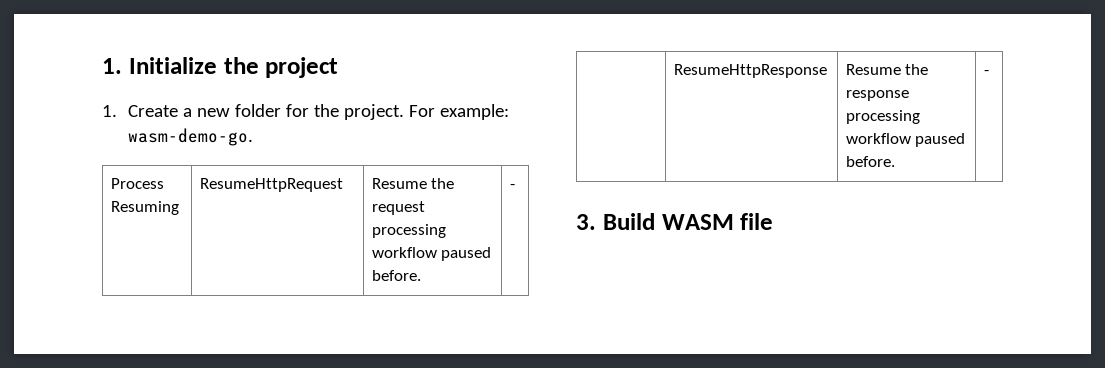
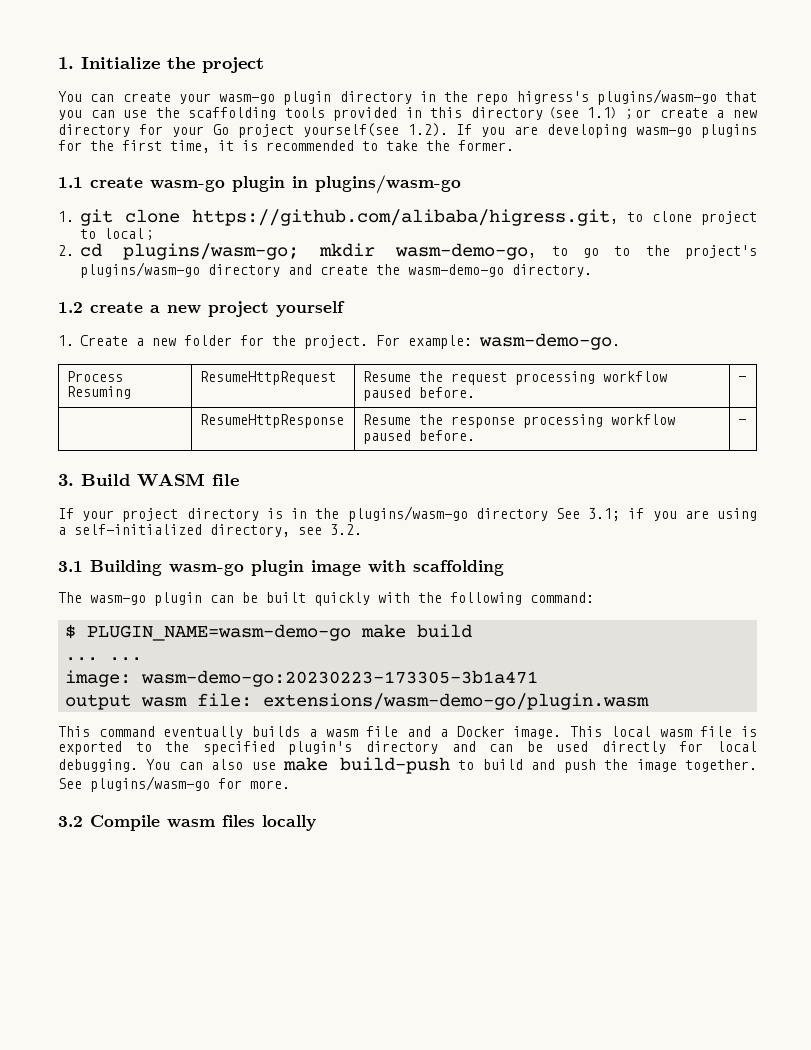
+ You can create your wasm-go plugin directory in the repo higress's plugins/wasm-go that you can use the scaffolding tools provided in this directory（see 1.1）；or create a new directory for your Go project yourself(see 1.2). If you are developing wasm-go plugins for the first time, it is recommended to take the former.
+ 1.1 create wasm-go plugin in plugins/wasm-go
+ 1. git clone https://github.com/alibaba/higress.git, to clone project to local；
+ 2. cd plugins/wasm-go; mkdir wasm-demo-go, to go to the project's plugins/wasm-go directory and create the wasm-demo-go directory.
+ 1.2 create a new project yourself
+ If your project directory is in the plugins/wasm-go directory See 3.1; if you are using a self-initialized directory, see 3.2.
+ 3.1 Building wasm-go plugin image with scaffolding
+ The wasm-go plugin can be built quickly with the following command:
+ $ PLUGIN_NAME=wasm-demo-go make build
+ ... ...
+ image: wasm-demo-go:20230223-173305-3b1a471
+ output wasm file: extensions/wasm-demo-go/plugin.wasm
+ This command eventually builds a wasm file and a Docker image. This local wasm file is exported to the specified plugin's directory and can be used directly for local debugging. You can also use make build-push to build and push the image together. See plugins/wasm-go for more.
+ 3.2 Compile wasm files locally

